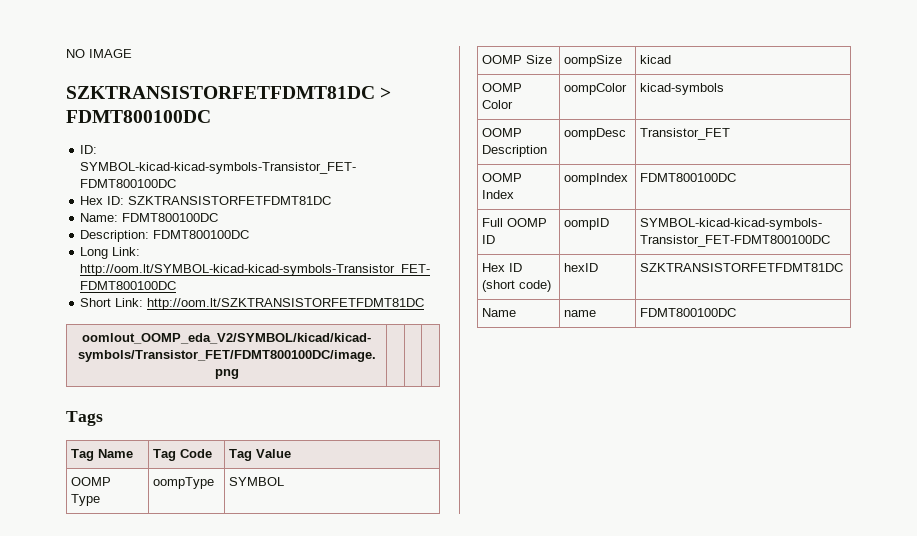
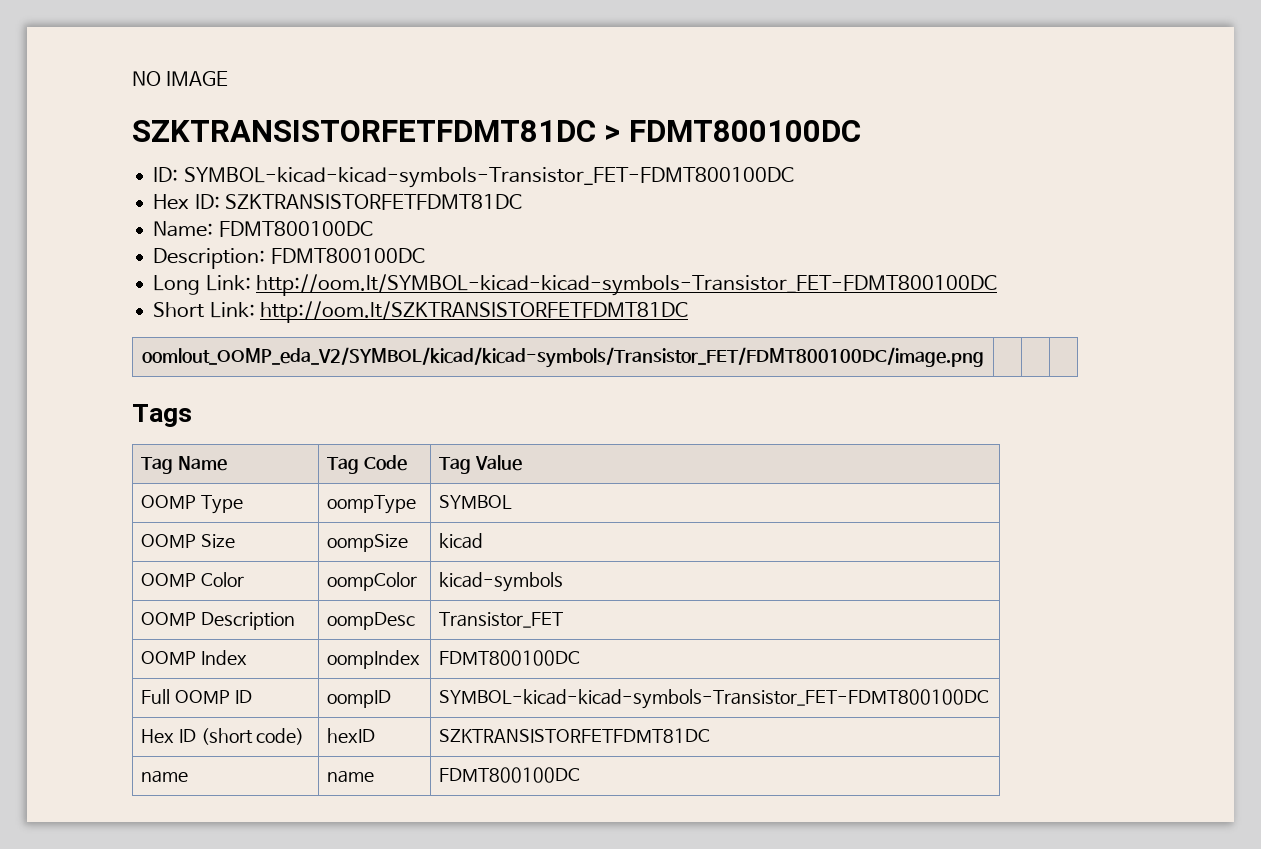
- Name | name | FDMT800100DC
+ name | name | FDMT800100DC

